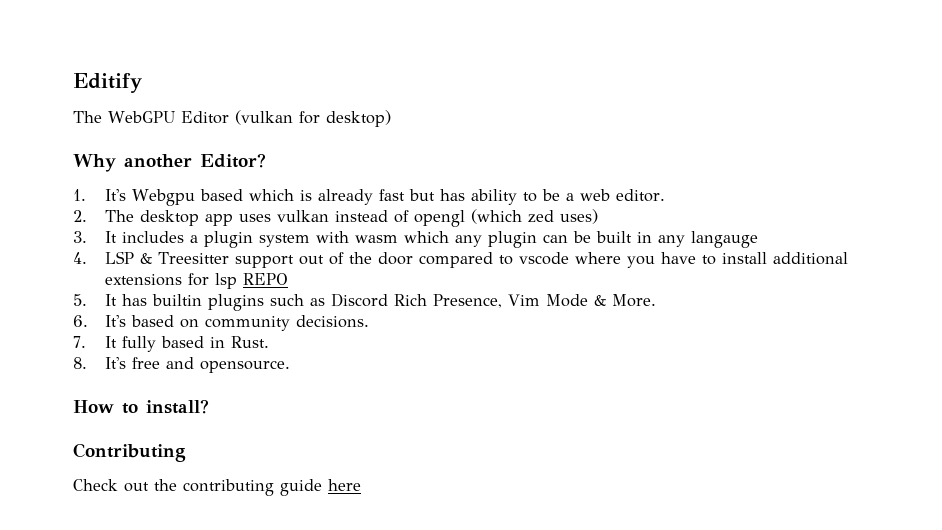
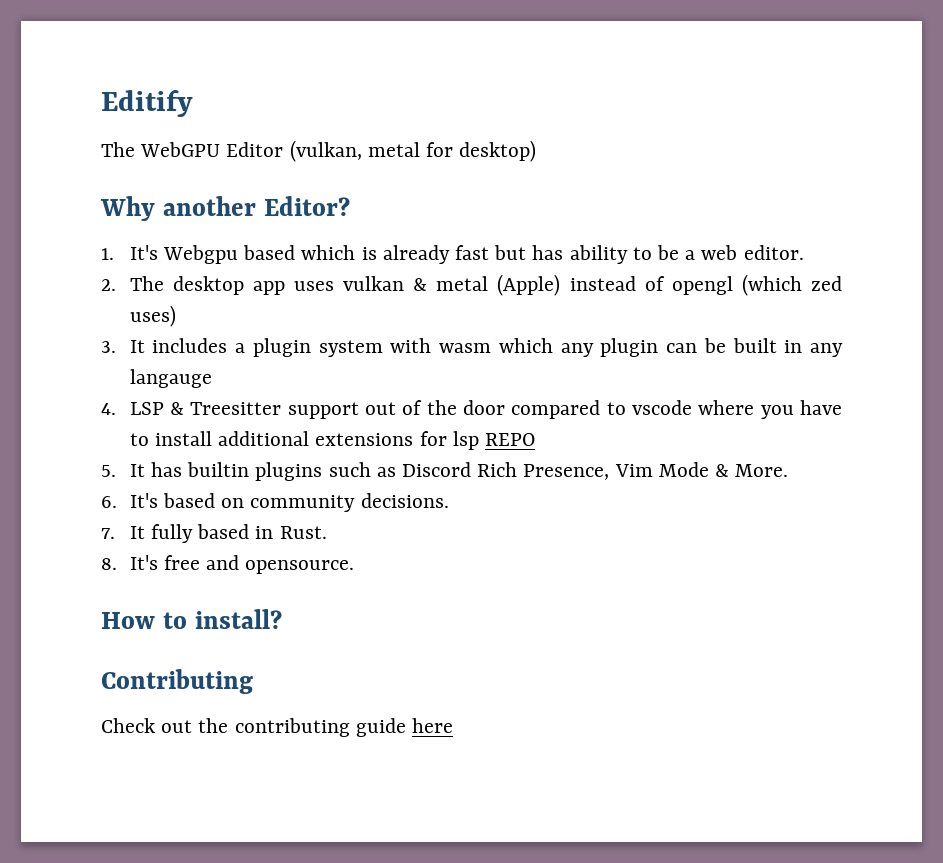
- The WebGPU Editor (vulkan for desktop)
+ The WebGPU Editor (vulkan, metal for desktop)
- 2. The desktop app uses vulkan instead of opengl (which zed uses)
+ 2. The desktop app uses vulkan & metal (Apple) instead of opengl (which zed uses)

